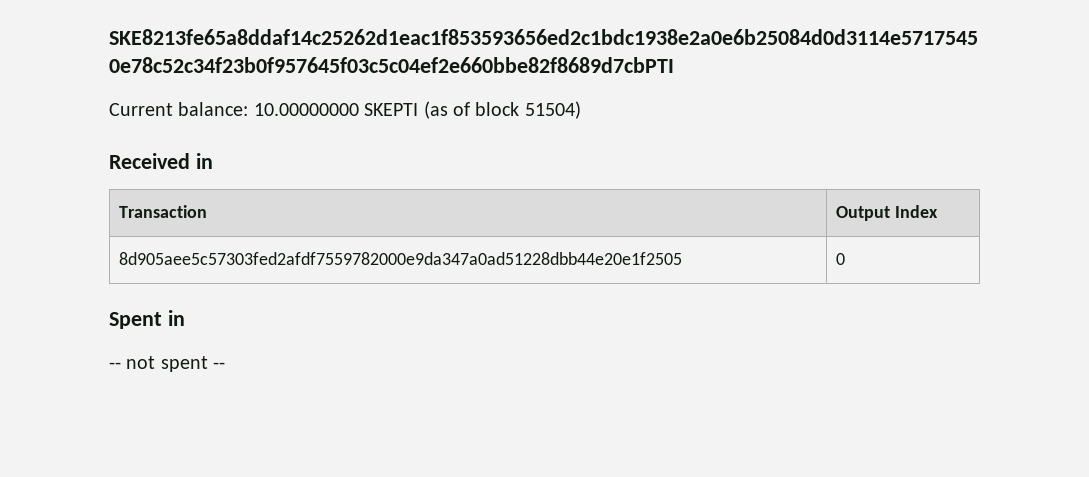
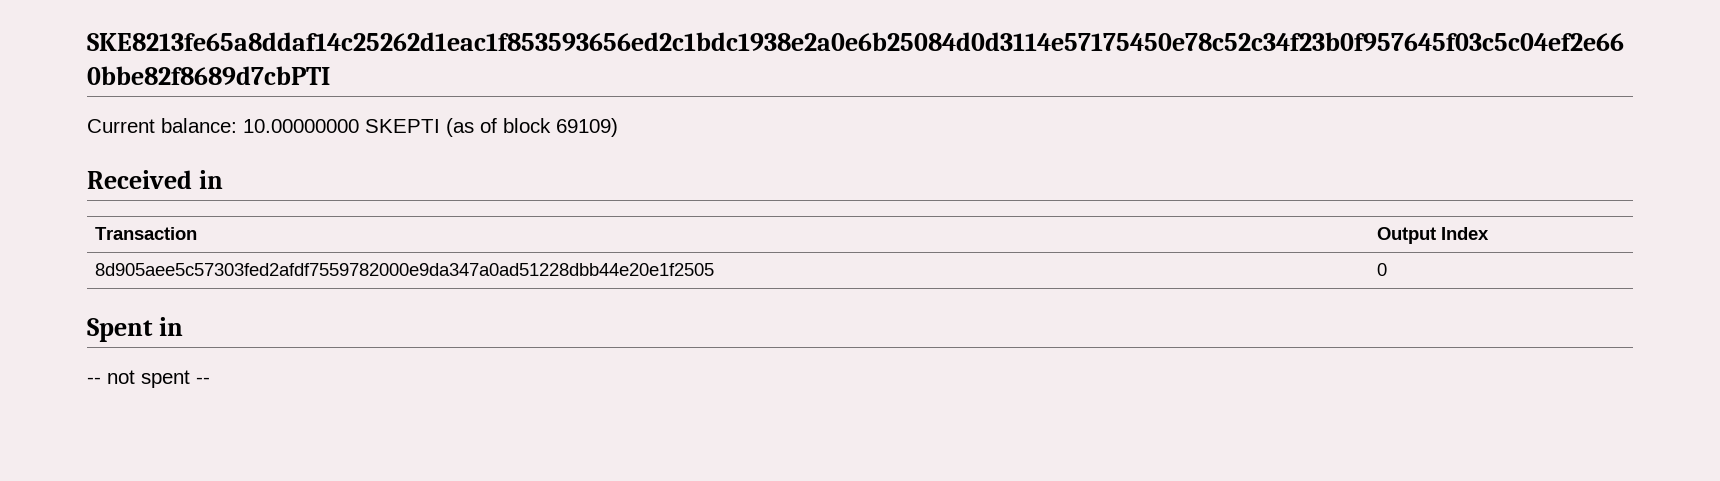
- Current balance: 10.00000000 SKEPTI (as of block 51504)
+ Current balance: 10.00000000 SKEPTI (as of block 69109)

